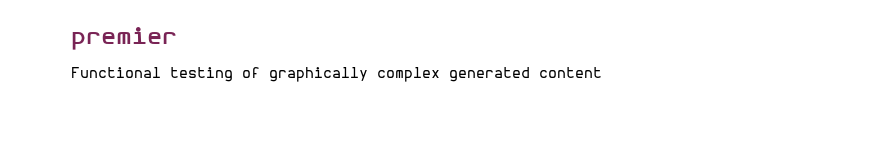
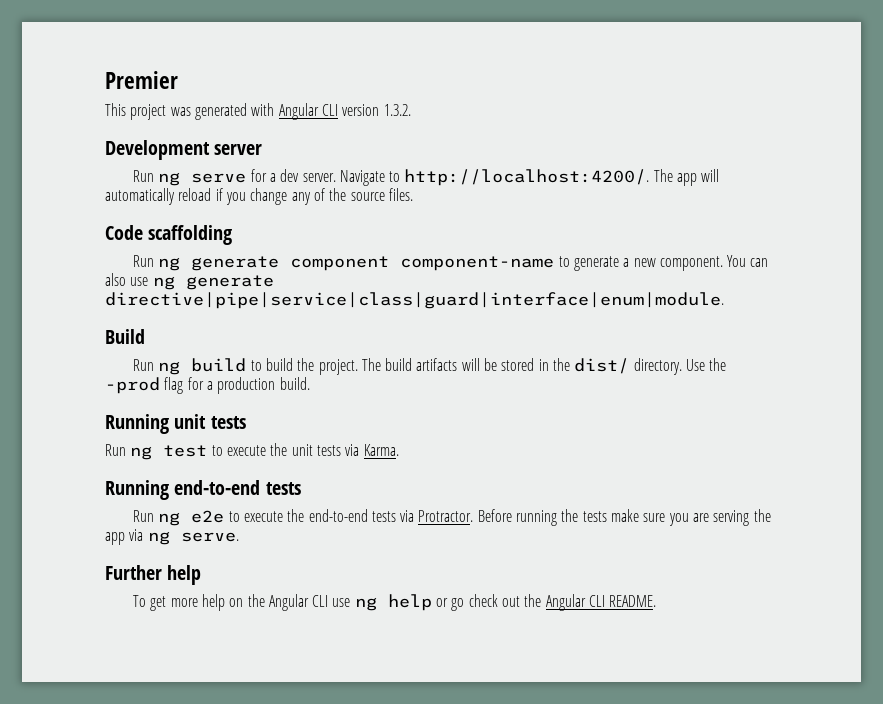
- premier
- Functional testing of graphically complex generated content
+ Premier
+ This project was generated with Angular CLI version 1.3.2.
+ Development server
+ Run ng serve for a dev server. Navigate to http://localhost:4200/. The app will automatically reload if you change any of the source files.
+ Code scaffolding
+ Run ng generate component component-name to generate a new component. You can also use ng generate directive|pipe|service|class|guard|interface|enum|module.
+ Build
+ Run ng build to build the project. The build artifacts will be stored in the dist/ directory. Use the -prod flag for a production build.
+ Running unit tests
+ Run ng test to execute the unit tests via Karma.
+ Running end-to-end tests
+ Run ng e2e to execute the end-to-end tests via Protractor. Before running the tests make sure you are serving the app via ng serve.
+ Further help
+ To get more help on the Angular CLI use ng help or go check out the Angular CLI README.

